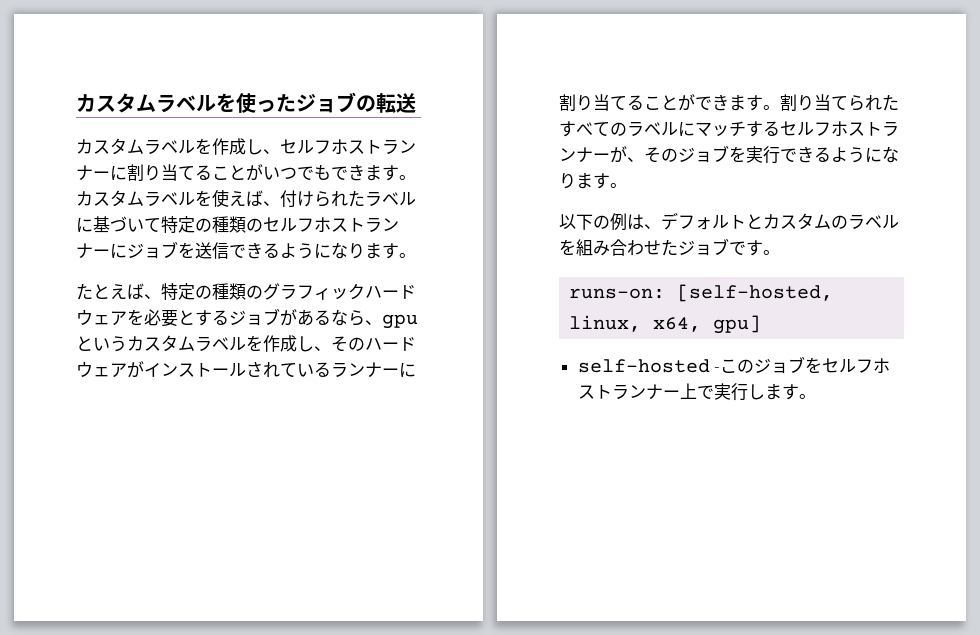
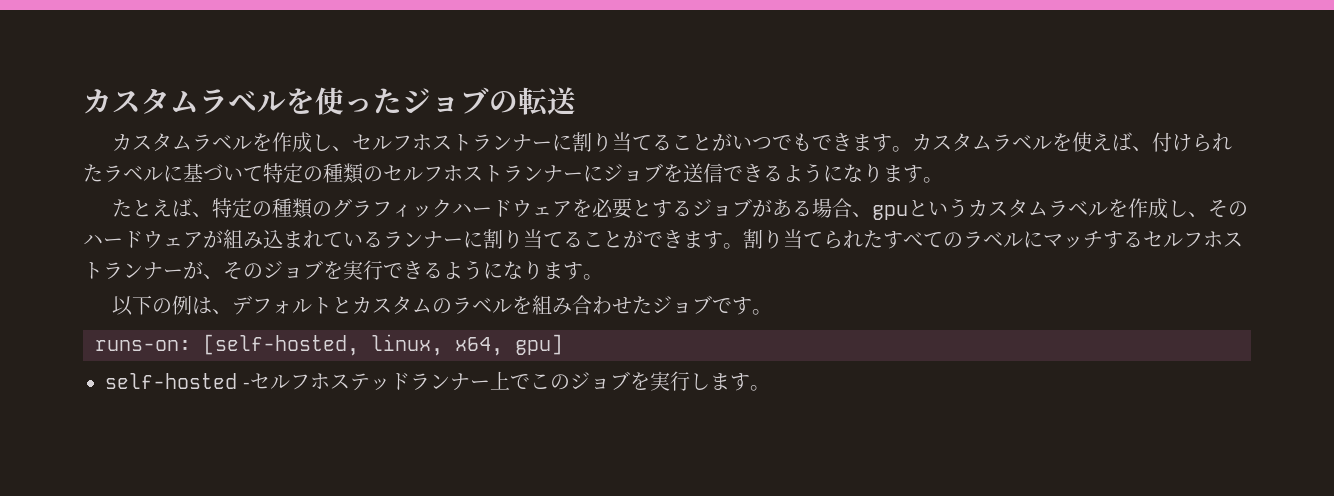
- たとえば、特定の種類のグラフィックハードウェアを必要とするジョブがあるなら、gpuというカスタムラベルを作成し、そのハードウェアがインストールされているランナーに割り当てることができます。
+ たとえば、特定の種類のグラフィックハードウェアを必要とするジョブがある場合、gpuというカスタムラベルを作成し、そのハードウェアが組み込まれているランナーに割り当てることができます。
- self-hosted -このジョブをセルフホストランナー上で実行します。
+ self-hosted -セルフホステッドランナー上でこのジョブを実行します。

